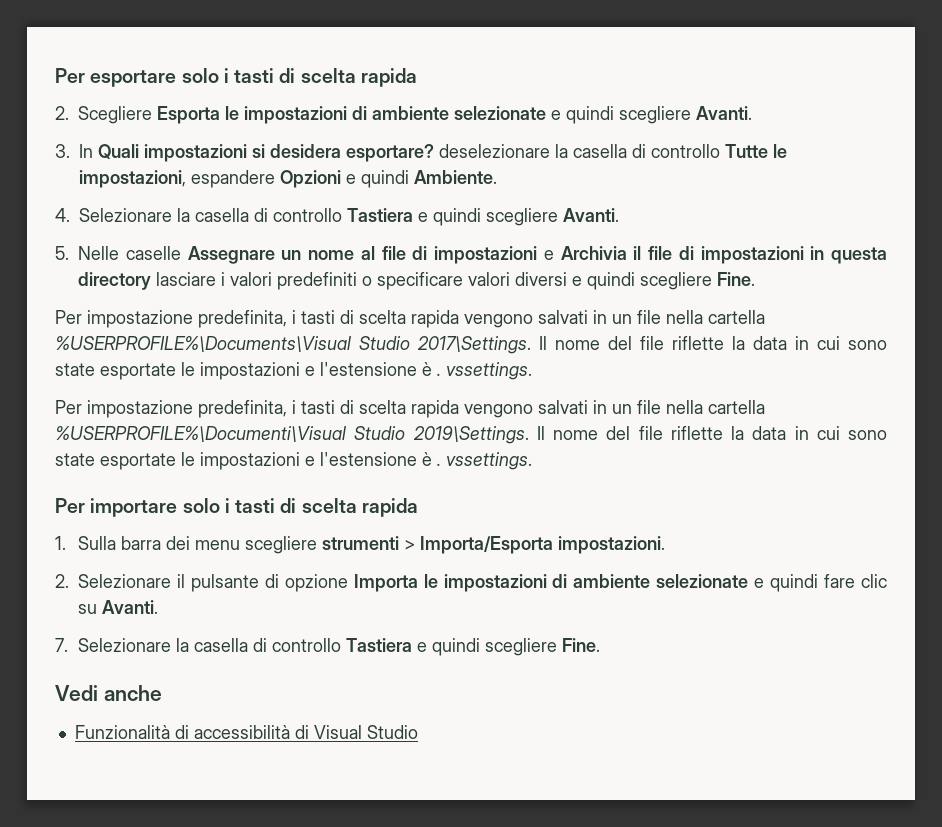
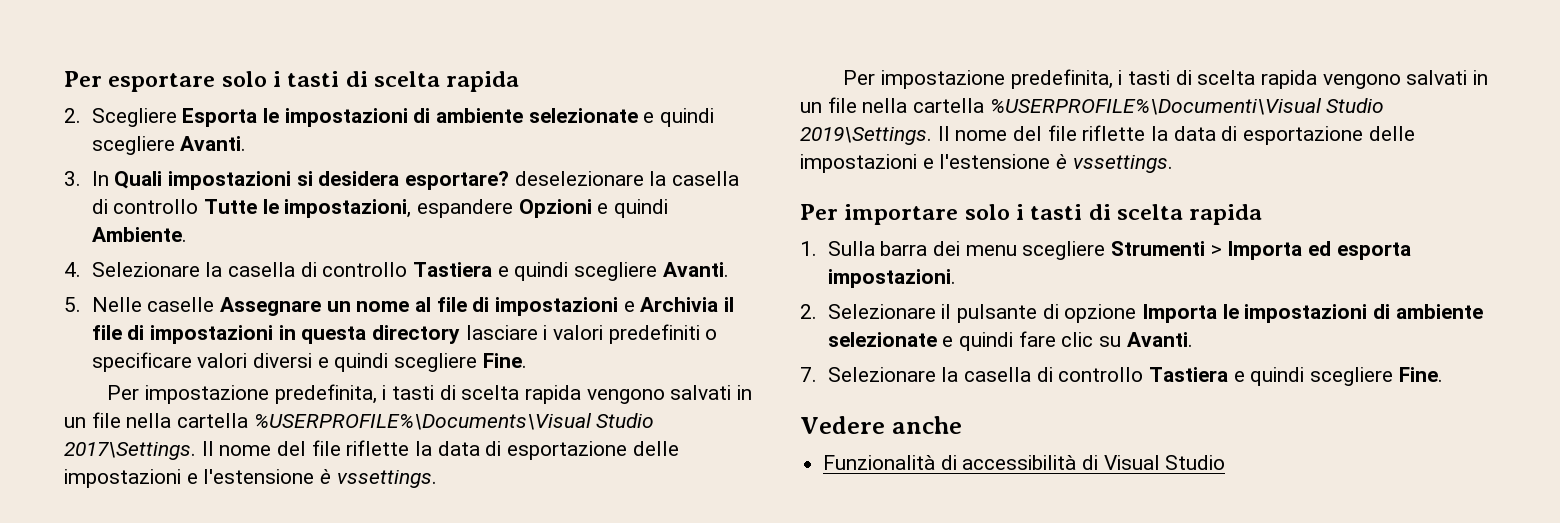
- Per impostazione predefinita, i tasti di scelta rapida vengono salvati in un file nella cartella %USERPROFILE%\Documents\Visual Studio 2017\Settings. Il nome del file riflette la data in cui sono state esportate le impostazioni e l'estensione è . vssettings.
+ Per impostazione predefinita, i tasti di scelta rapida vengono salvati in un file nella cartella %USERPROFILE%\Documents\Visual Studio 2017\Settings. Il nome del file riflette la data di esportazione delle impostazioni e l'estensione è vssettings.
- Per impostazione predefinita, i tasti di scelta rapida vengono salvati in un file nella cartella %USERPROFILE%\Documenti\Visual Studio 2019\Settings. Il nome del file riflette la data in cui sono state esportate le impostazioni e l'estensione è . vssettings.
+ Per impostazione predefinita, i tasti di scelta rapida vengono salvati in un file nella cartella %USERPROFILE%\Documenti\Visual Studio 2019\Settings. Il nome del file riflette la data di esportazione delle impostazioni e l'estensione è vssettings.
- 1. Sulla barra dei menu scegliere strumenti > Importa/Esporta impostazioni.
+ 1. Sulla barra dei menu scegliere Strumenti > Importa ed esporta impostazioni.
- Vedi anche
+ Vedere anche

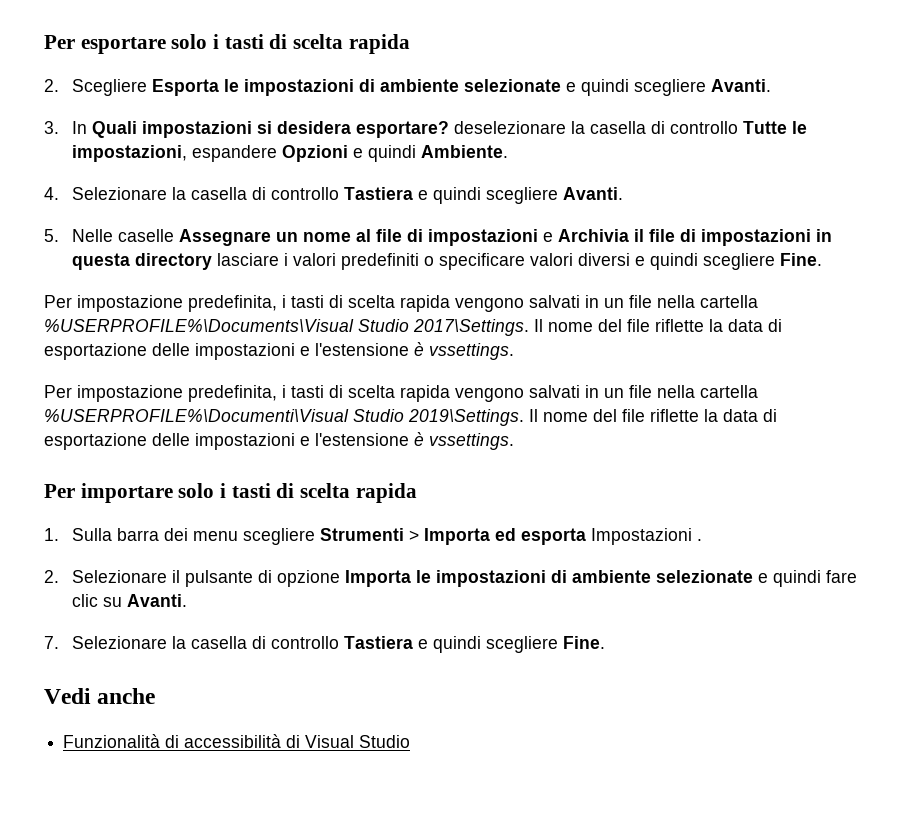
- 1. Sulla barra dei menu scegliere Strumenti > Importa ed esporta impostazioni.
+ 1. Sulla barra dei menu scegliere Strumenti > Importa ed esporta Impostazioni .
- Vedere anche
+ Vedi anche

